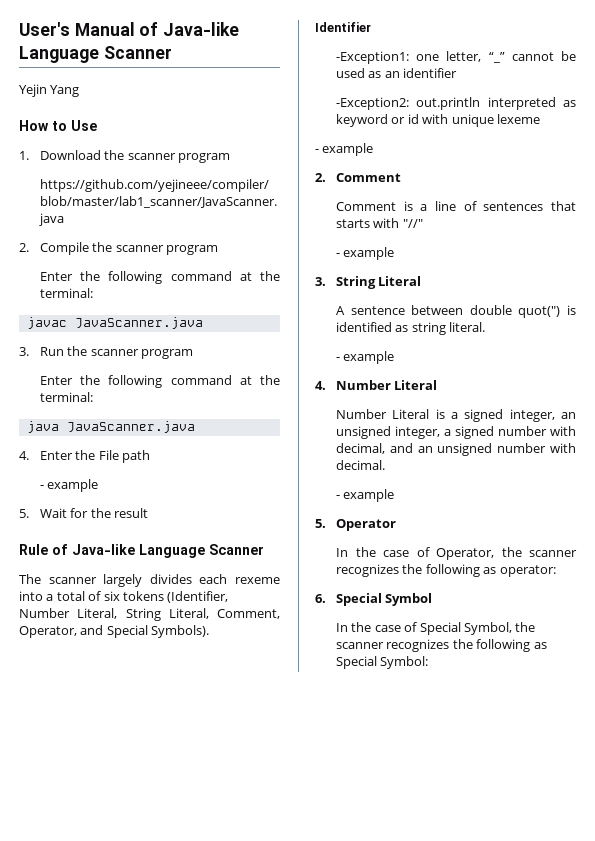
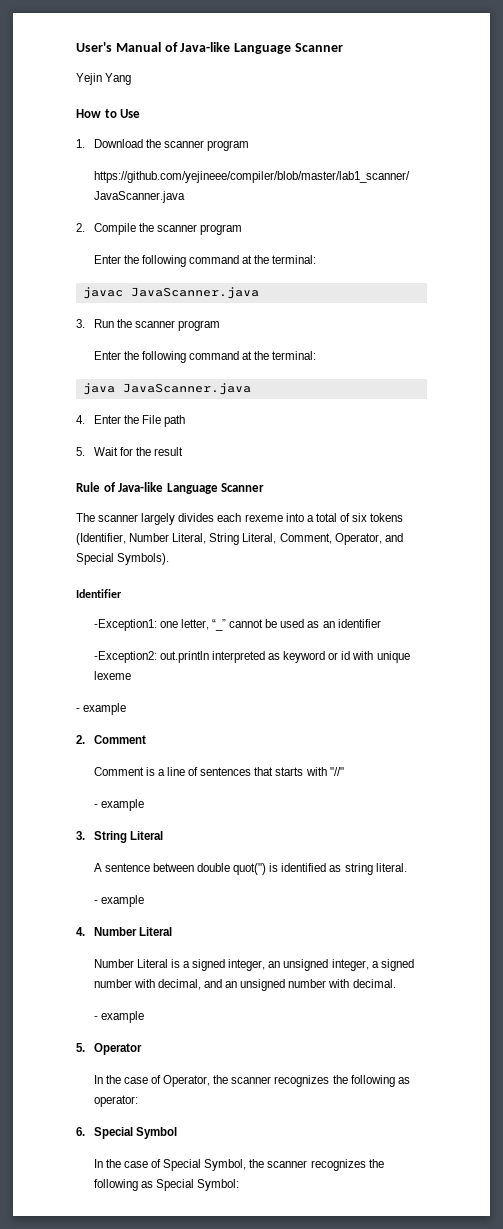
  4. Enter the File path
- - example

